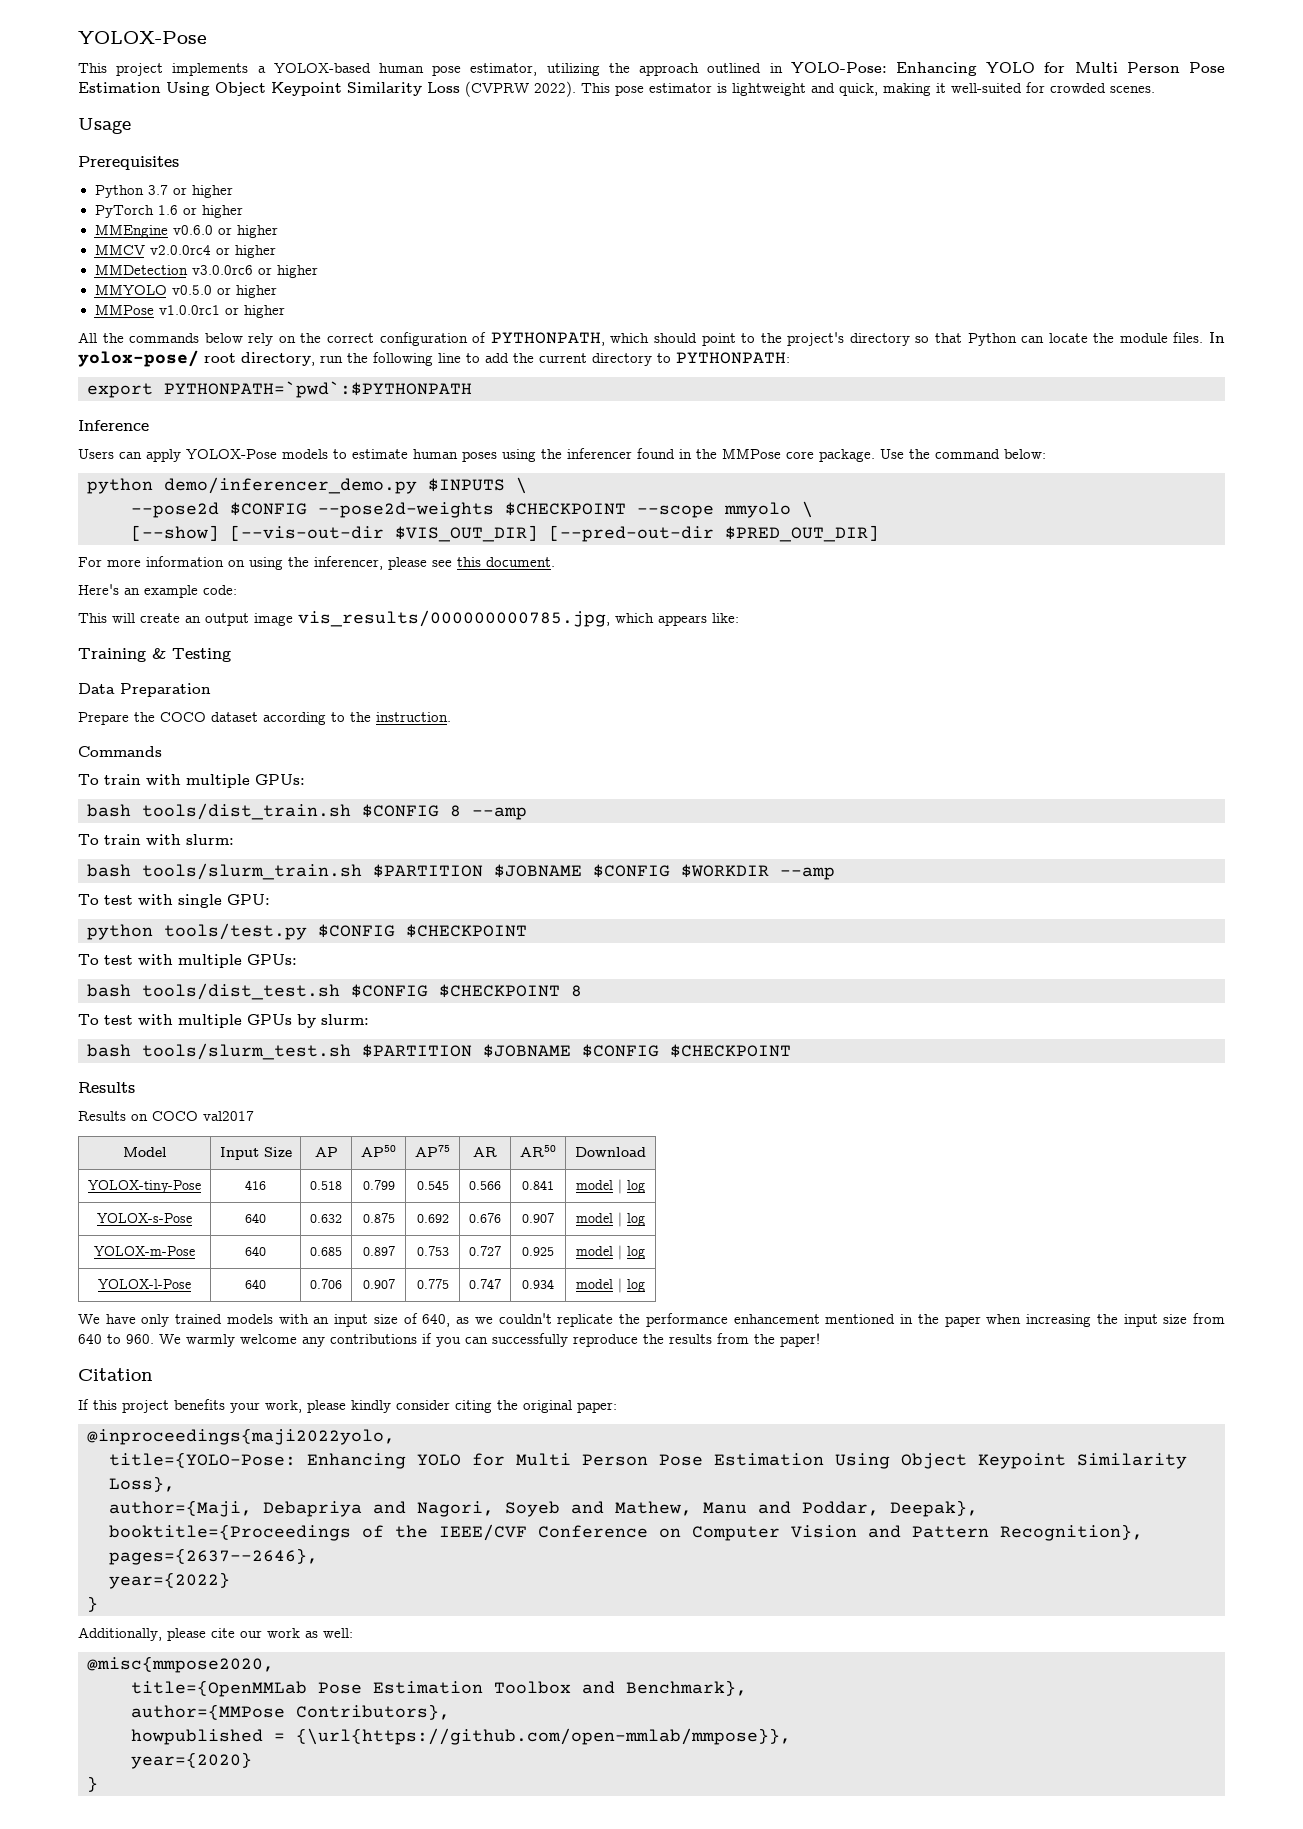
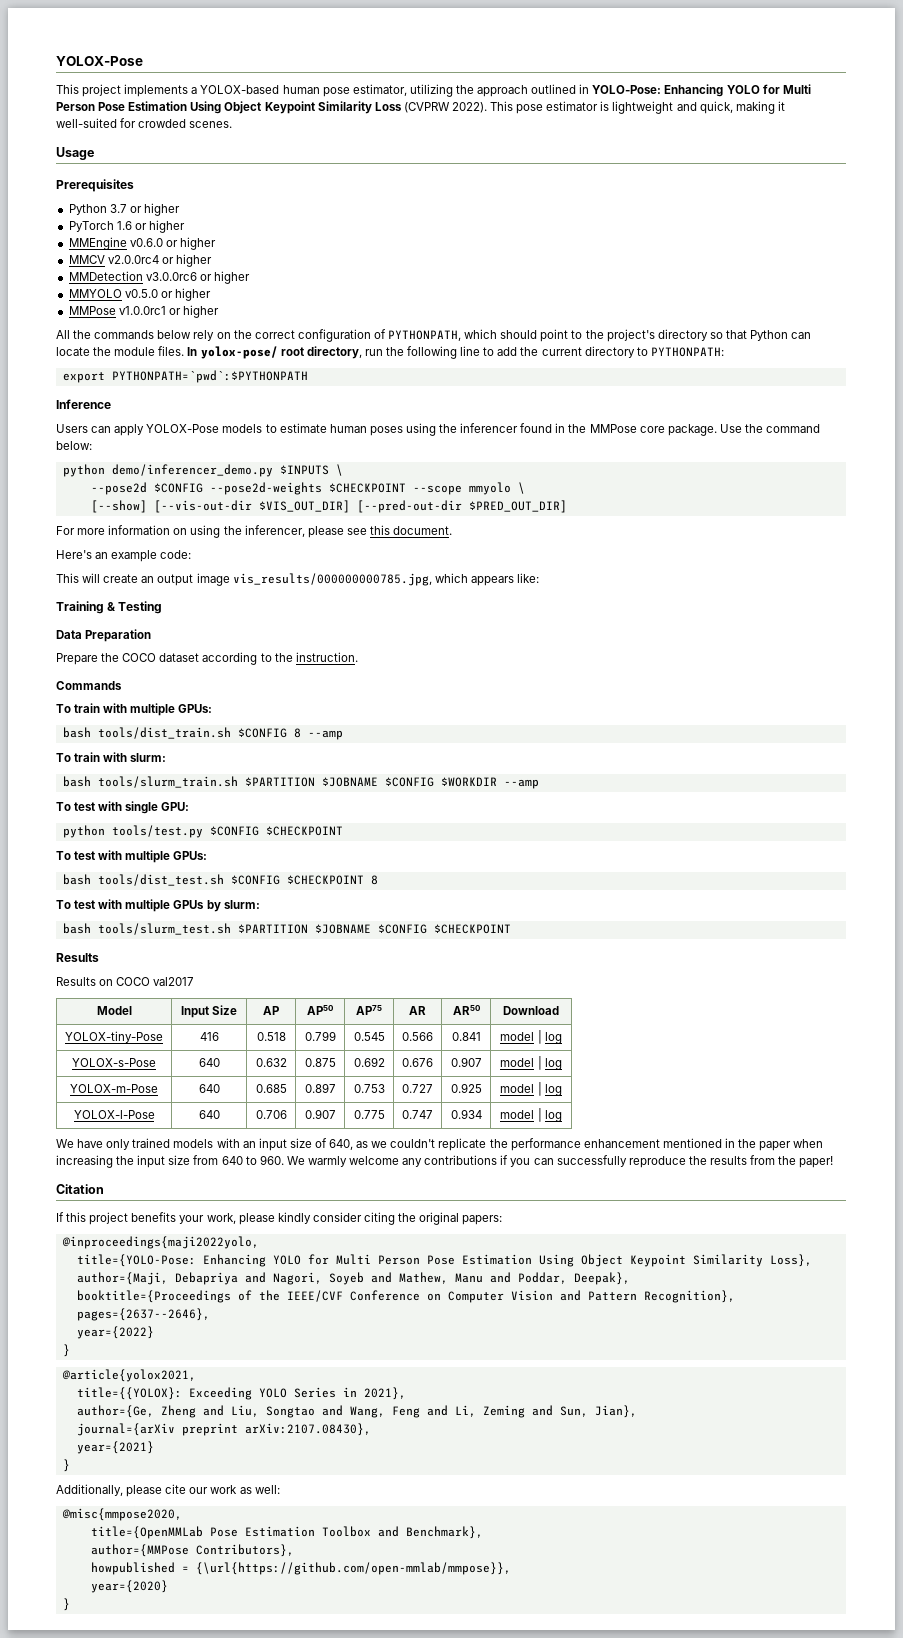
- If this project benefits your work, please kindly consider citing the original paper:
+ If this project benefits your work, please kindly consider citing the original papers:
+ @article{yolox2021,
+ title={{YOLOX}: Exceeding YOLO Series in 2021},
+ author={Ge, Zheng and Liu, Songtao and Wang, Feng and Li, Zeming and Sun, Jian},
+ journal={arXiv preprint arXiv:2107.08430},
+ year={2021}
+ }

